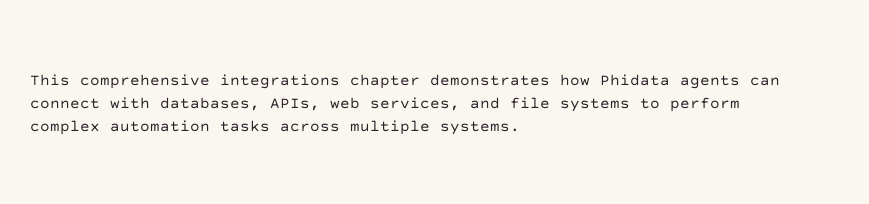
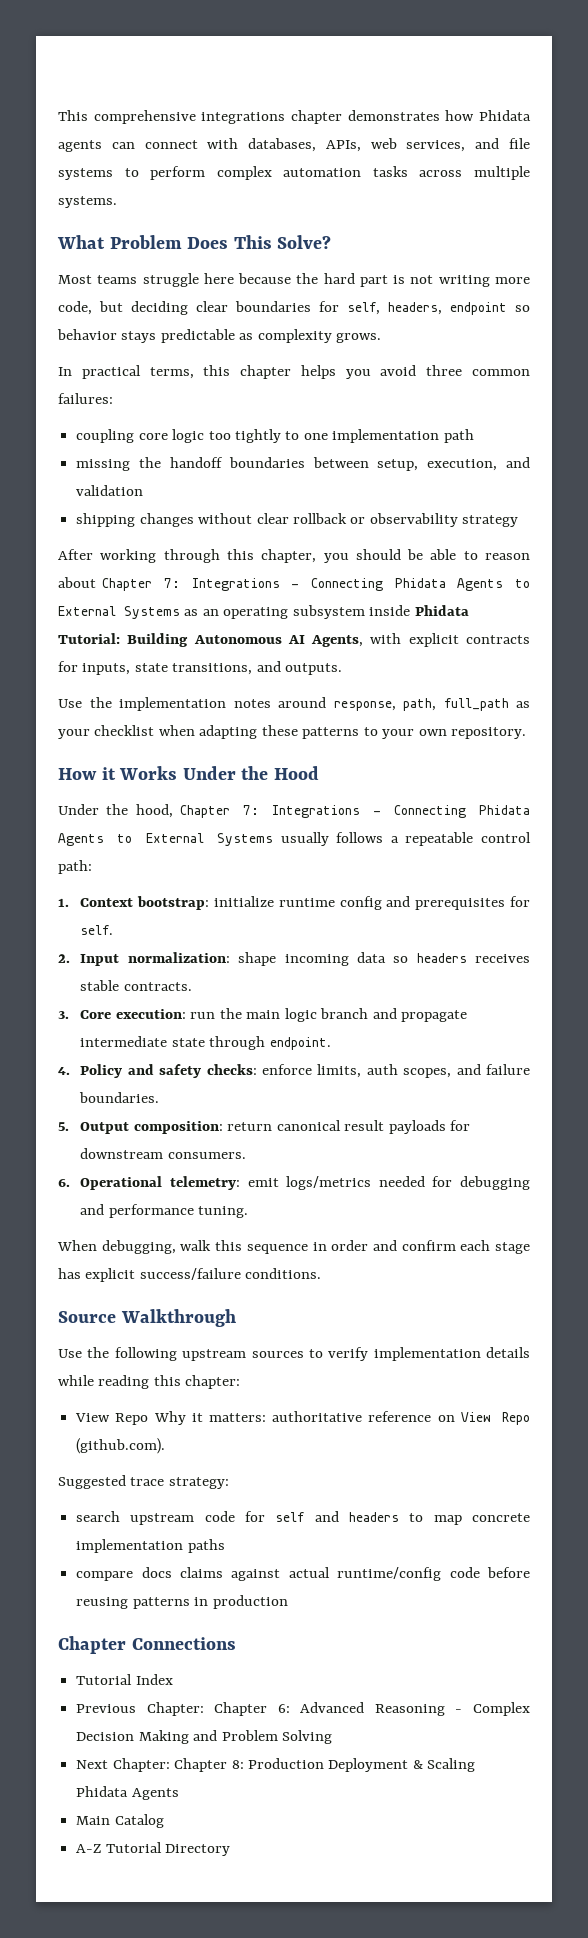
+ What Problem Does This Solve?
+ Most teams struggle here because the hard part is not writing more code, but deciding clear boundaries for self, headers, endpoint so behavior stays predictable as complexity grows.
+ In practical terms, this chapter helps you avoid three common failures:
+ coupling core logic too tightly to one implementation path
+ missing the handoff boundaries between setup, execution, and validation
+ shipping changes without clear rollback or observability strategy
+ After working through this chapter, you should be able to reason about Chapter 7: Integrations - Connecting Phidata Agents to External Systems as an operating subsystem inside Phidata Tutorial: Building Autonomous AI Agents, with explicit contracts for inputs, state transitions, and outputs.
+ Use the implementation notes around response, path, full_path as your checklist when adapting these patterns to your own repository.
+ How it Works Under the Hood
+ Under the hood, Chapter 7: Integrations - Connecting Phidata Agents to External Systems usually follows a repeatable control path:
+ 1. Context bootstrap: initialize runtime config and prerequisites for self.
+ 2. Input normalization: shape incoming data so headers receives stable contracts.
+ 3. Core execution: run the main logic branch and propagate intermediate state through endpoint.
+ 4. Policy and safety checks: enforce limits, auth scopes, and failure boundaries.
+ 5. Output composition: return canonical result payloads for downstream consumers.
+ 6. Operational telemetry: emit logs/metrics needed for debugging and performance tuning.
+ When debugging, walk this sequence in order and confirm each stage has explicit success/failure conditions.
+ Source Walkthrough
+ Use the following upstream sources to verify implementation details while reading this chapter:
+ View Repo Why it matters: authoritative reference on View Repo (github.com).
+ Suggested trace strategy:
+ search upstream code for self and headers to map concrete implementation paths
+ compare docs claims against actual runtime/config code before reusing patterns in production
+ Chapter Connections
+ Tutorial Index
+ Previous Chapter: Chapter 6: Advanced Reasoning - Complex Decision Making and Problem Solving
+ Next Chapter: Chapter 8: Production Deployment & Scaling Phidata Agents
+ Main Catalog
+ A-Z Tutorial Directory

